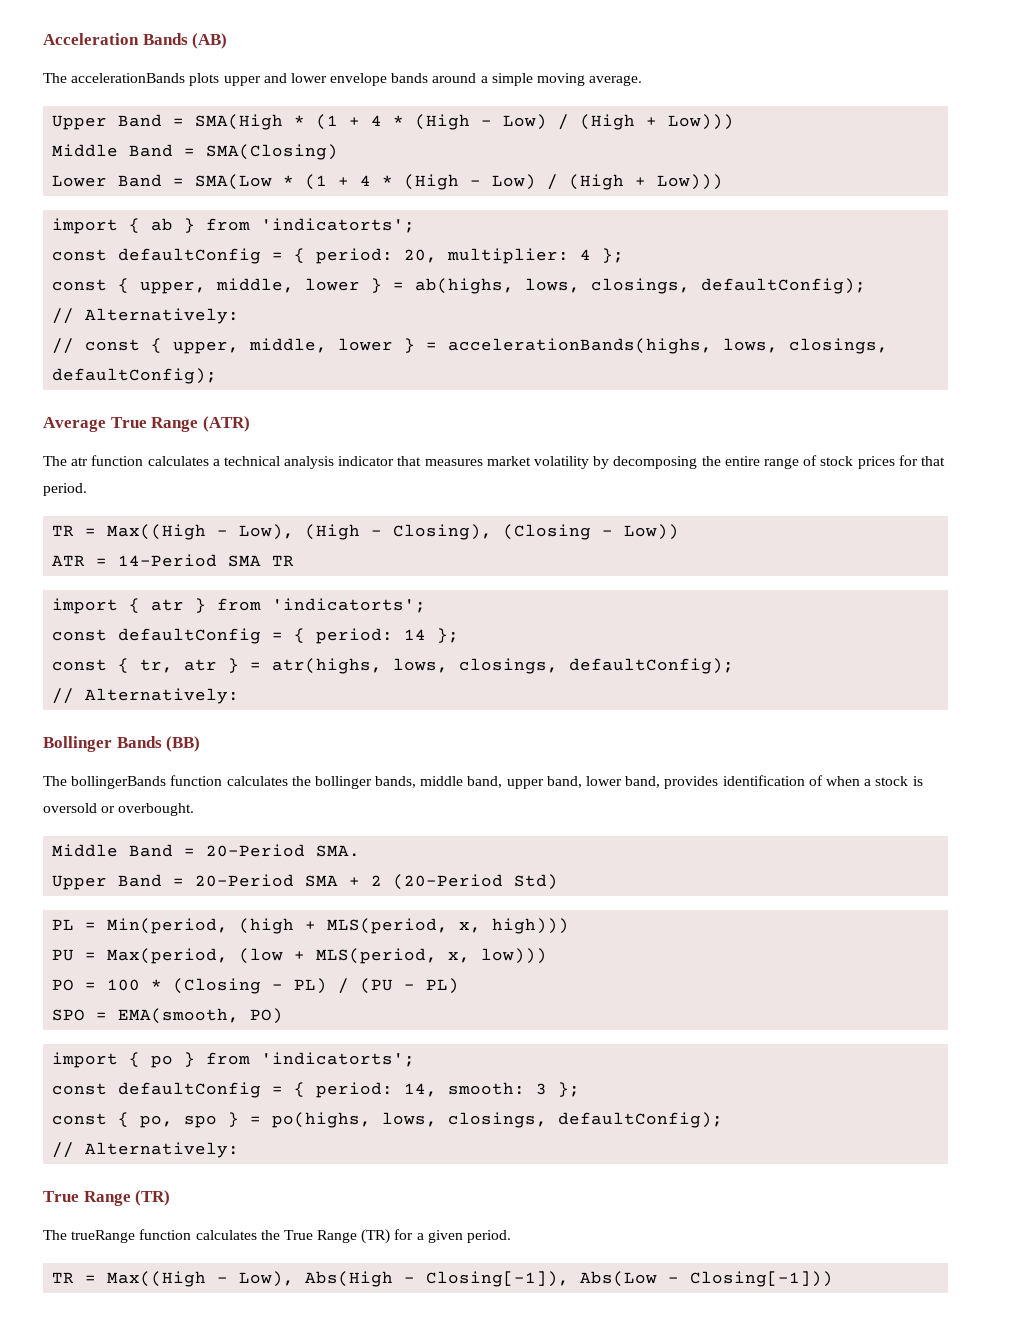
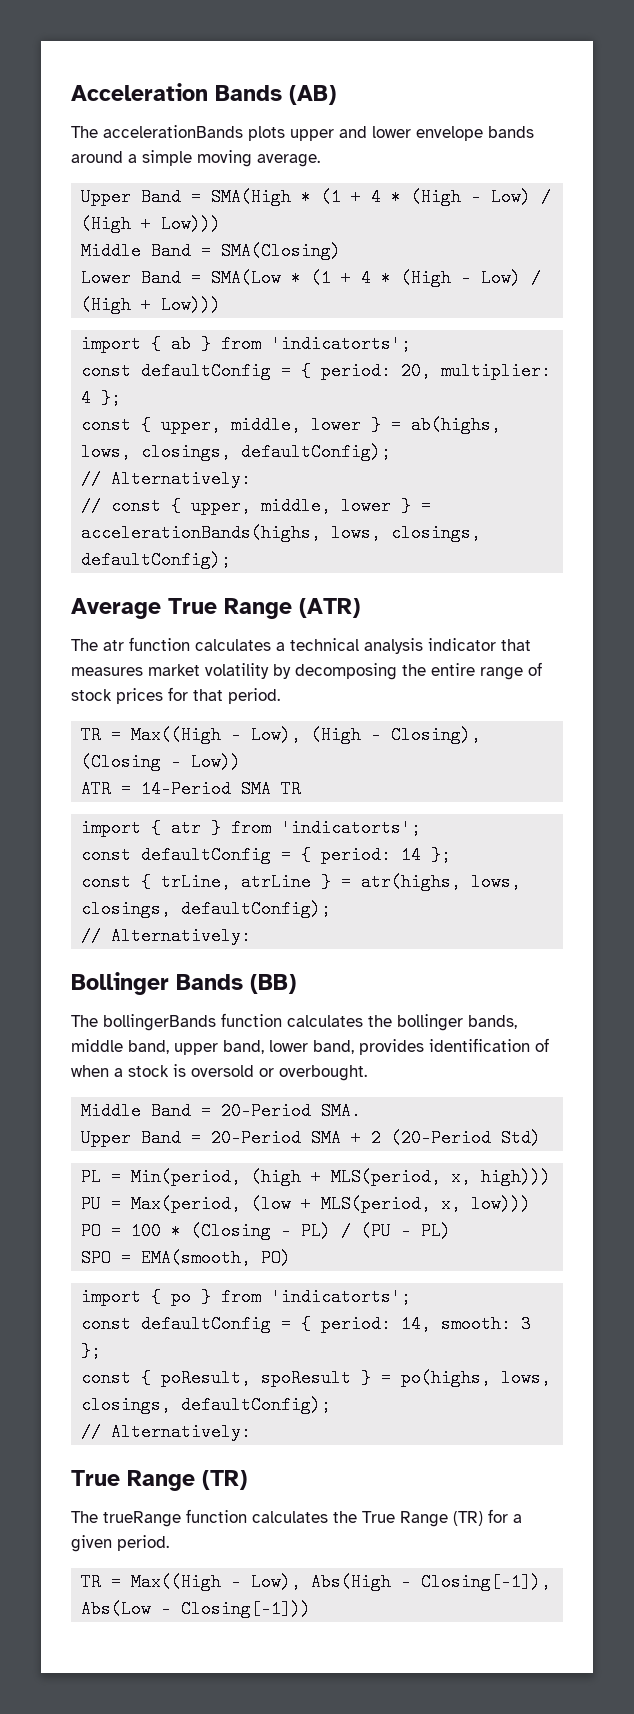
- const { tr, atr } = atr(highs, lows, closings, defaultConfig);
+ const { trLine, atrLine } = atr(highs, lows, closings, defaultConfig);
- const { po, spo } = po(highs, lows, closings, defaultConfig);
+ const { poResult, spoResult } = po(highs, lows, closings, defaultConfig);

